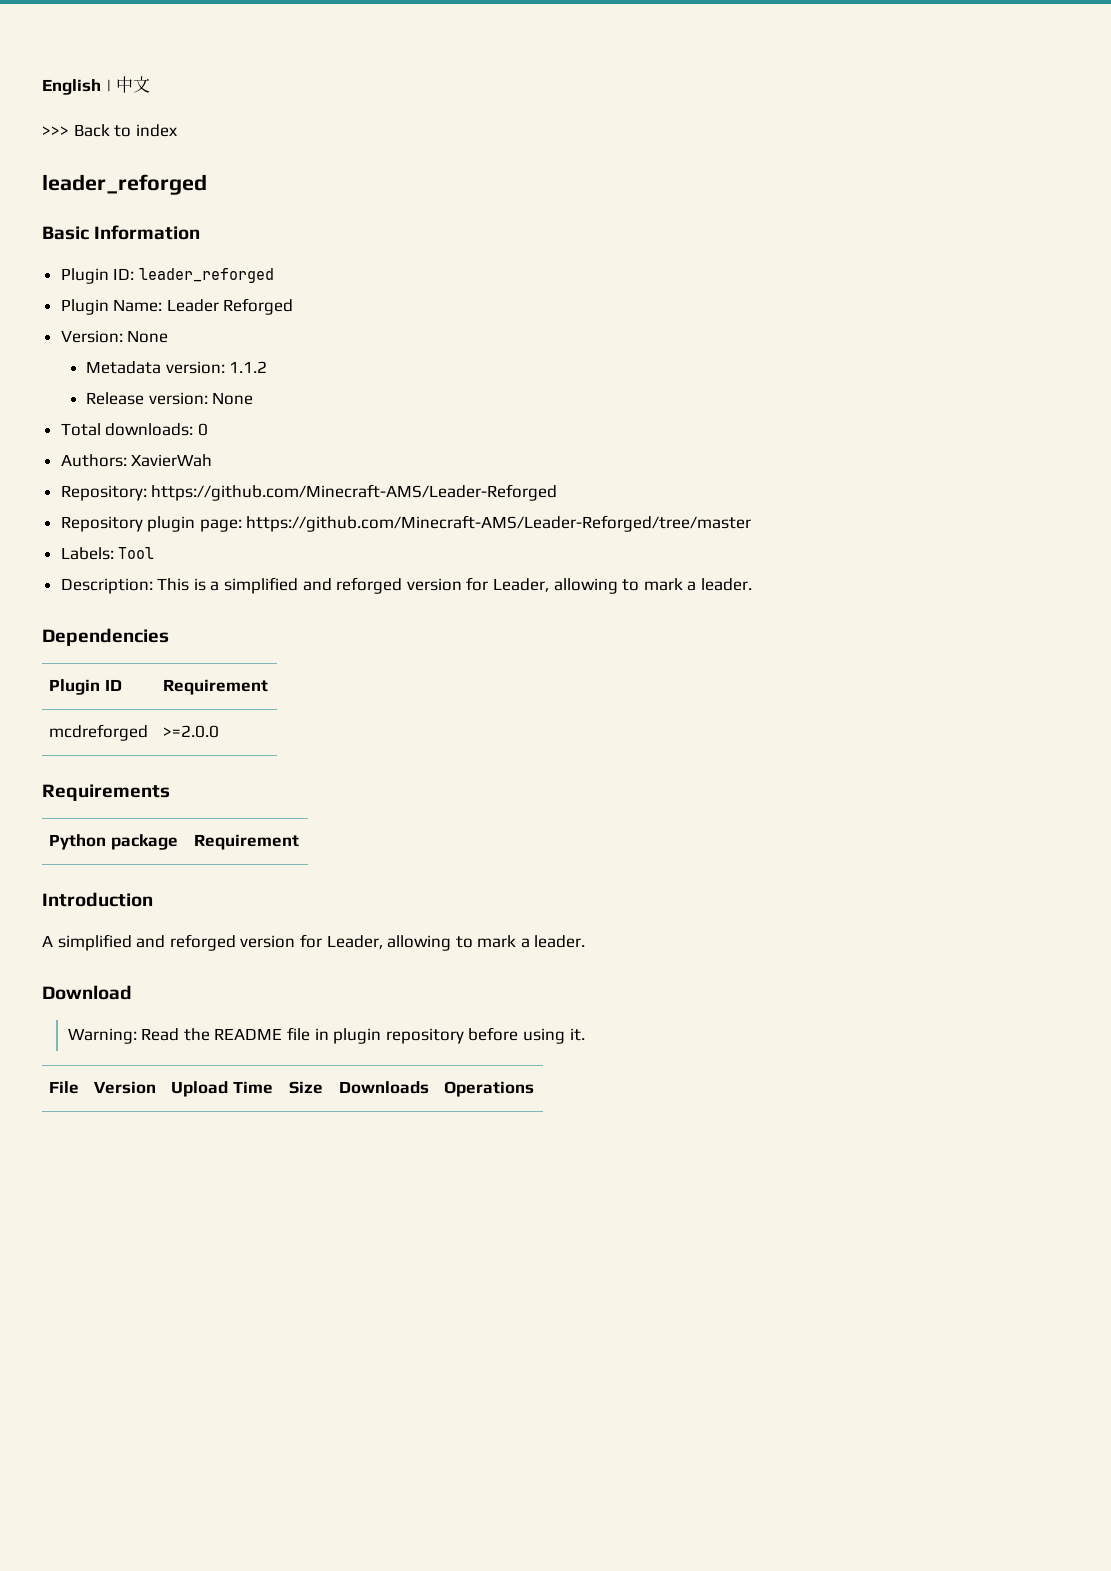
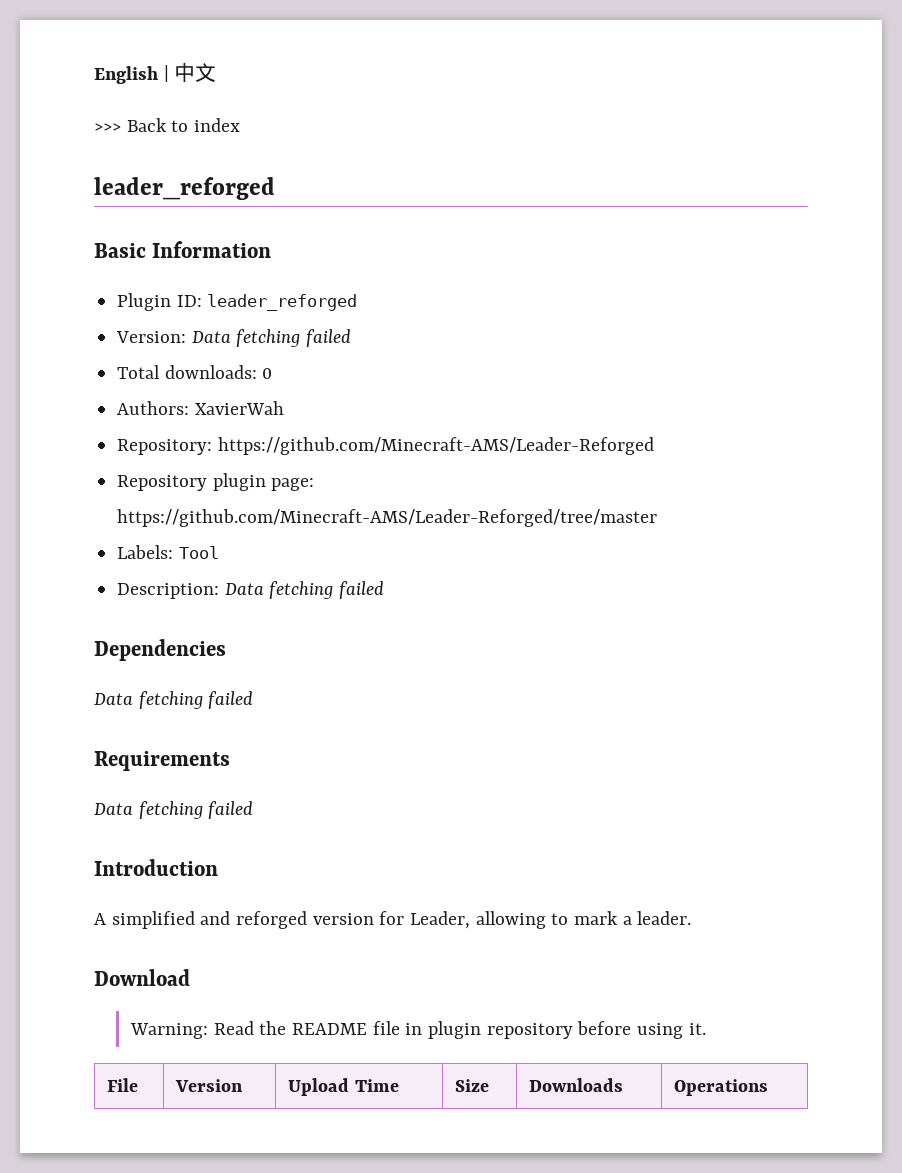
- Plugin Name: Leader Reforged
- Version: None
- Metadata version: 1.1.2
- Release version: None
+ Version: Data fetching failed
- Description: This is a simplified and reforged version for Leader, allowing to mark a leader.
+ Description: Data fetching failed
  Dependencies
- Plugin ID | Requirement
- mcdreforged | >=2.0.0
+ Data fetching failed
  Requirements
- Python package | Requirement
+ Data fetching failed

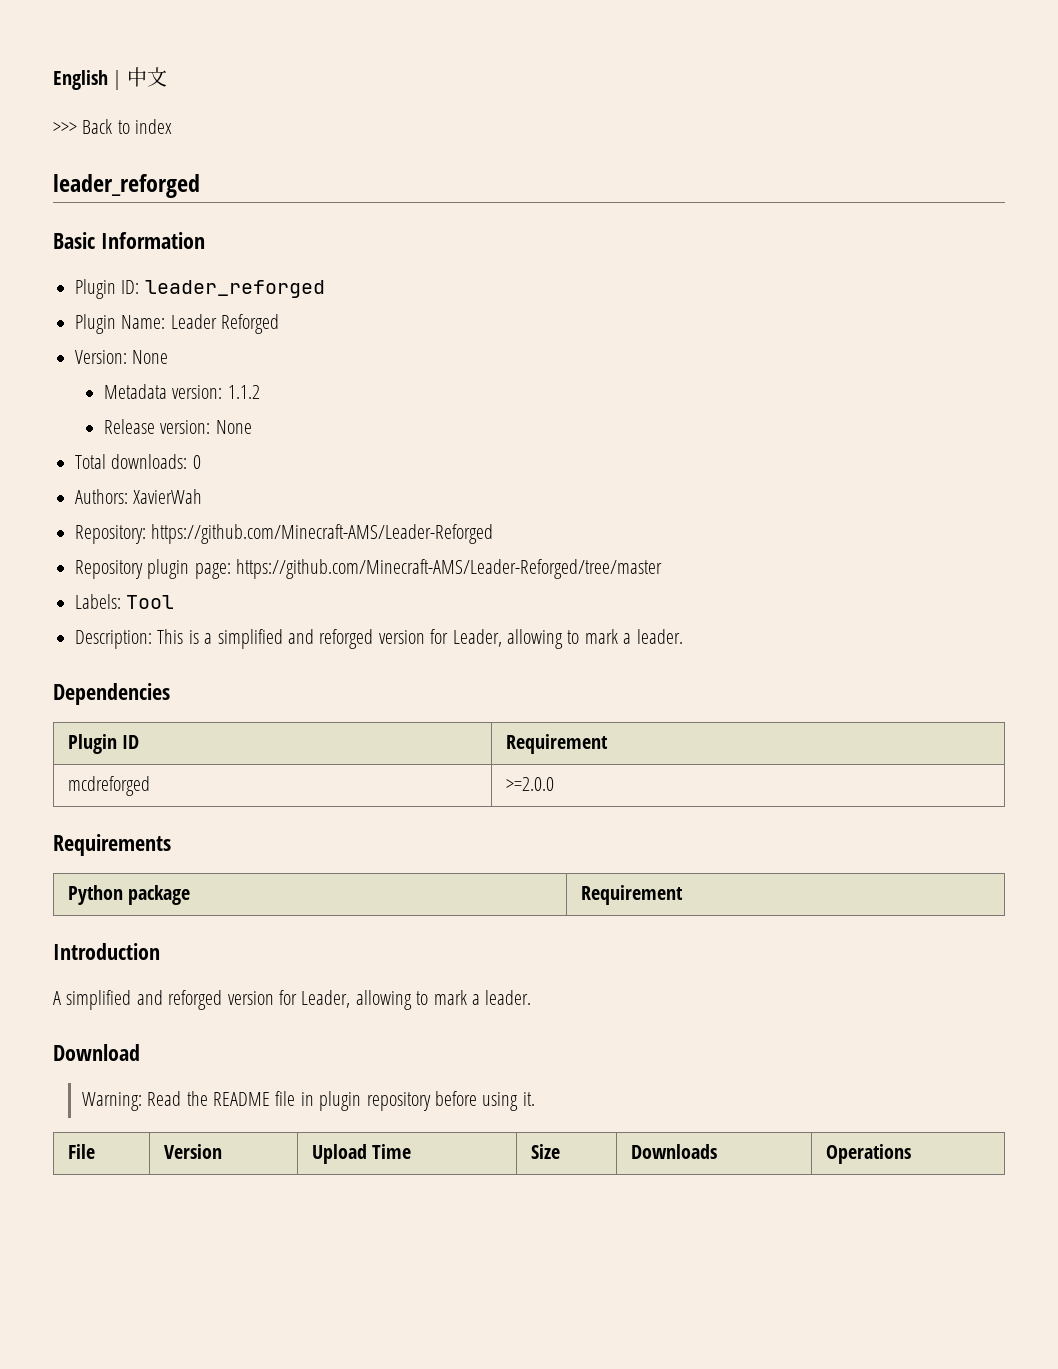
- Version: Data fetching failed
+ Plugin Name: Leader Reforged
+ Version: None
+ Metadata version: 1.1.2
+ Release version: None
- Description: Data fetching failed
+ Description: This is a simplified and reforged version for Leader, allowing to mark a leader.
  Dependencies
- Data fetching failed
+ Plugin ID | Requirement
+ mcdreforged | >=2.0.0
  Requirements
- Data fetching failed
+ Python package | Requirement

